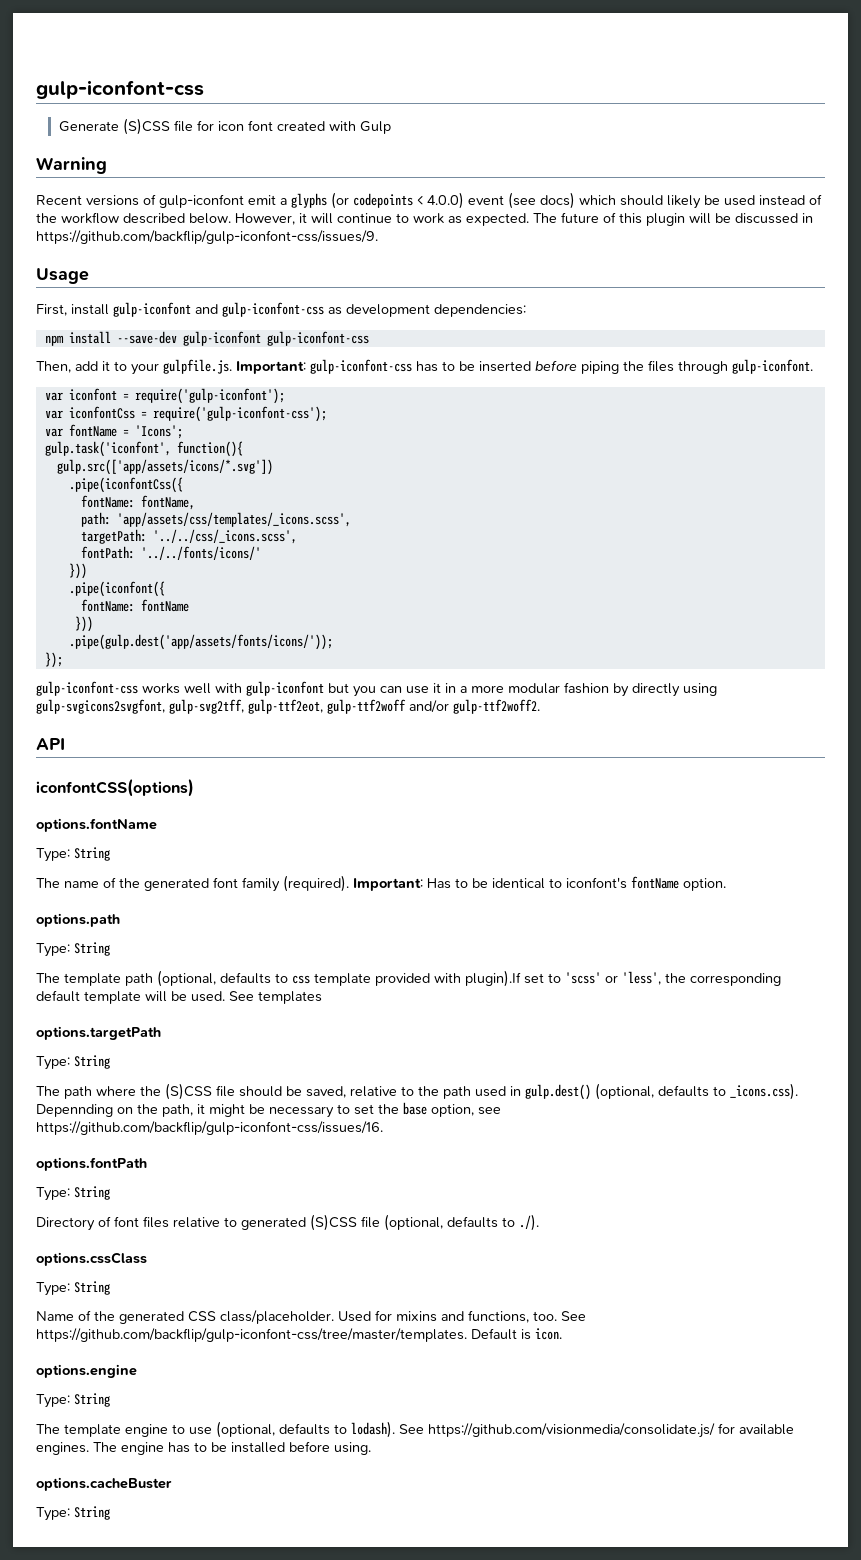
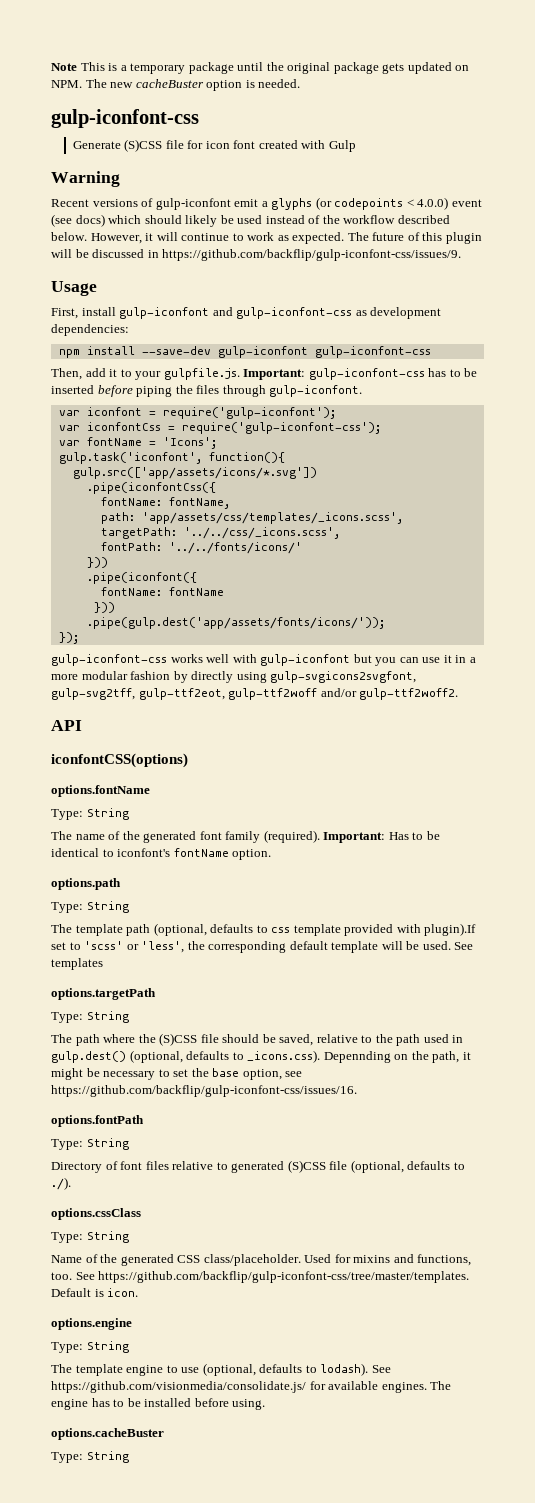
+ Note This is a temporary package until the original package gets updated on NPM. The new cacheBuster option is needed.

